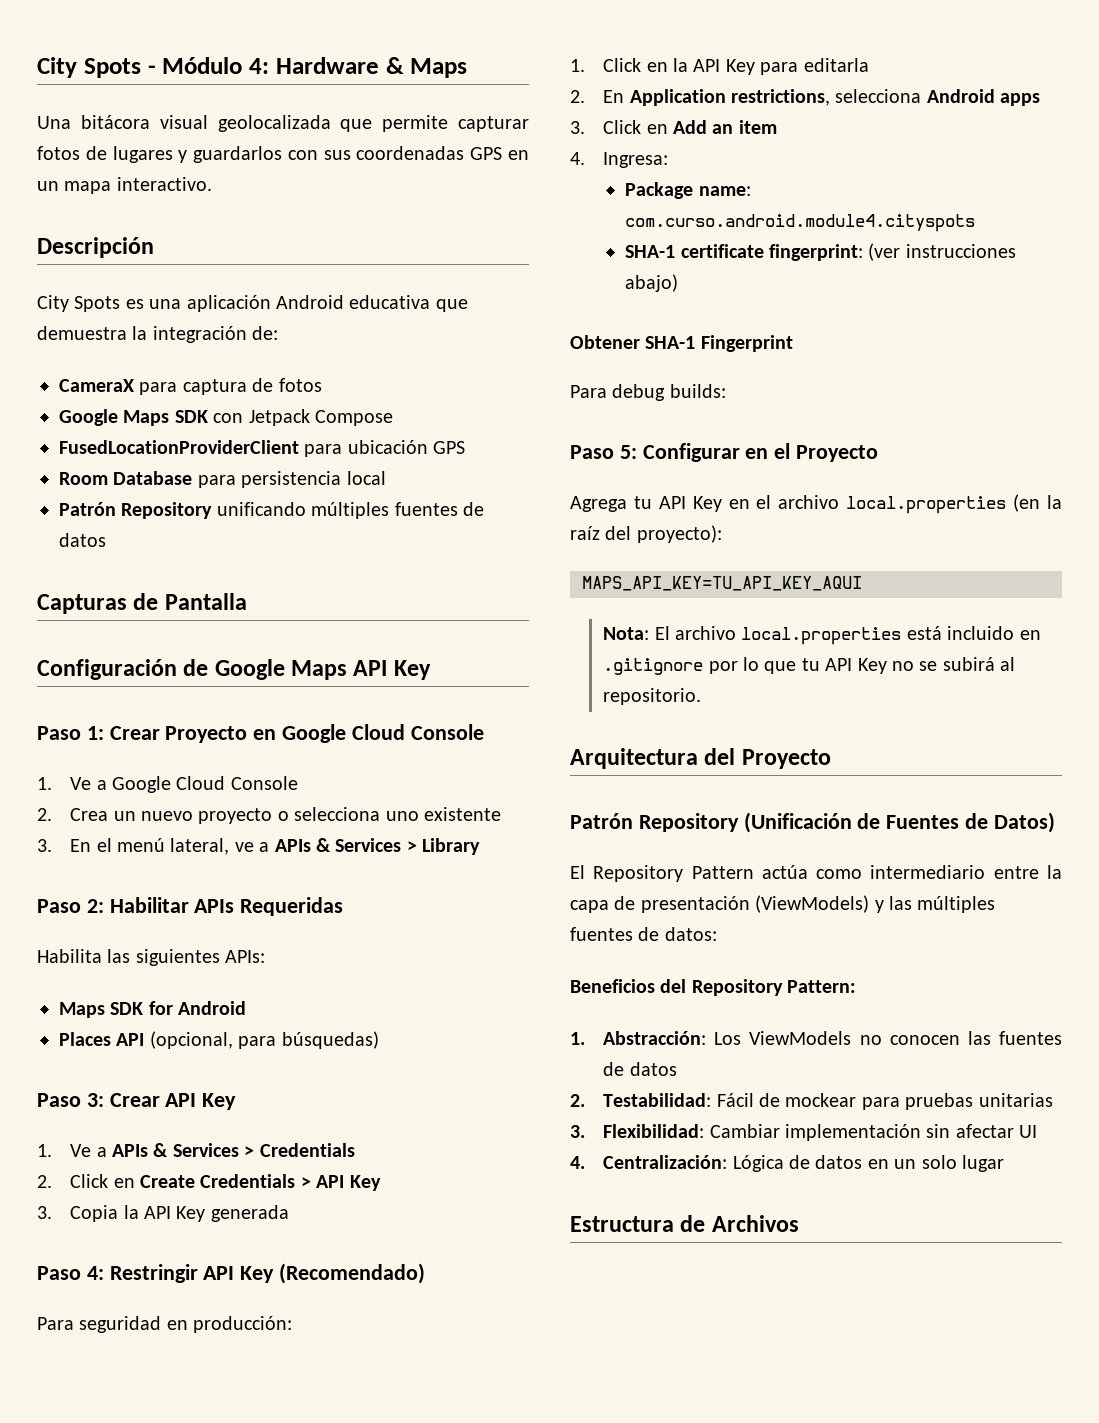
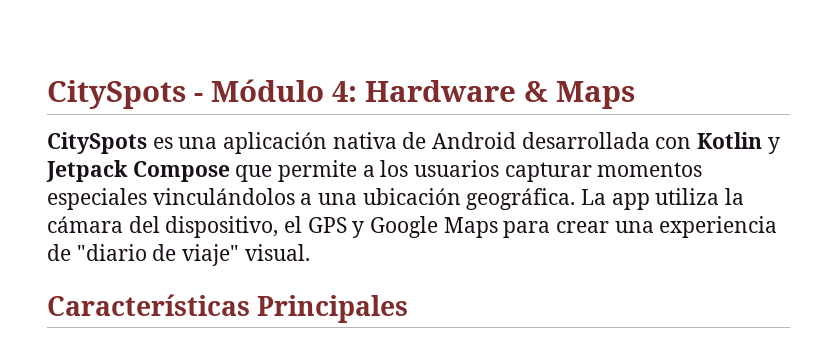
- City Spots - Módulo 4: Hardware & Maps
+ CitySpots - Módulo 4: Hardware & Maps
- Una bitácora visual geolocalizada que permite capturar fotos de lugares y guardarlos con sus coordenadas GPS en un mapa interactivo.
- Descripción
- City Spots es una aplicación Android educativa que demuestra la integración de:
- CameraX para captura de fotos
- Google Maps SDK con Jetpack Compose
- FusedLocationProviderClient para ubicación GPS
- Room Database para persistencia local
- Patrón Repository unificando múltiples fuentes de datos
- Capturas de Pantalla
- Configuración de Google Maps API Key
- Paso 1: Crear Proyecto en Google Cloud Console
- 1. Ve a Google Cloud Console
- 2. Crea un nuevo proyecto o selecciona uno existente
- 3. En el menú lateral, ve a APIs & Services > Library
- Paso 2: Habilitar APIs Requeridas
- Habilita las siguientes APIs:
- Maps SDK for Android
- Places API (opcional, para búsquedas)
- Paso 3: Crear API Key
- 1. Ve a APIs & Services > Credentials
- 2. Click en Create Credentials > API Key
- 3. Copia la API Key generada
- Paso 4: Restringir API Key (Recomendado)
- Para seguridad en producción:
- 1. Click en la API Key para editarla
- 2. En Application restrictions, selecciona Android apps
- 3. Click en Add an item
- 4. Ingresa:
- Package name: com.curso.android.module4.cityspots
- SHA-1 certificate fingerprint: (ver instrucciones abajo)
- Obtener SHA-1 Fingerprint
- Para debug builds:
- Paso 5: Configurar en el Proyecto
- Agrega tu API Key en el archivo local.properties (en la raíz del proyecto):
- MAPS_API_KEY=TU_API_KEY_AQUI
- Nota: El archivo local.properties está incluido en .gitignore por lo que tu API Key no se subirá al repositorio.
- Arquitectura del Proyecto
- Patrón Repository (Unificación de Fuentes de Datos)
- El Repository Pattern actúa como intermediario entre la capa de presentación (ViewModels) y las múltiples fuentes de datos:
- Beneficios del Repository Pattern:
- 1. Abstracción: Los ViewModels no conocen las fuentes de datos
- 2. Testabilidad: Fácil de mockear para pruebas unitarias
- 3. Flexibilidad: Cambiar implementación sin afectar UI
- 4. Centralización: Lógica de datos en un solo lugar
- Estructura de Archivos
+ CitySpots es una aplicación nativa de Android desarrollada con Kotlin y Jetpack Compose que permite a los usuarios capturar momentos especiales vinculándolos a una ubicación geográfica. La app utiliza la cámara del dispositivo, el GPS y Google Maps para crear una experiencia de "diario de viaje" visual.
+ Características Principales

